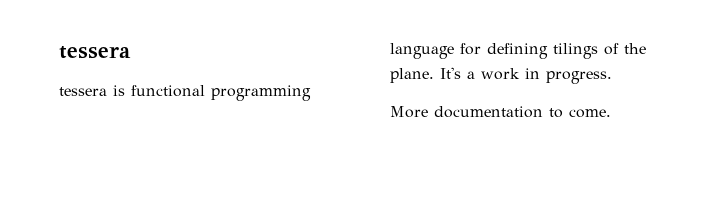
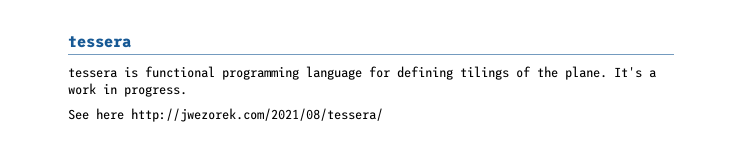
- More documentation to come.
+ See here http://jwezorek.com/2021/08/tessera/

